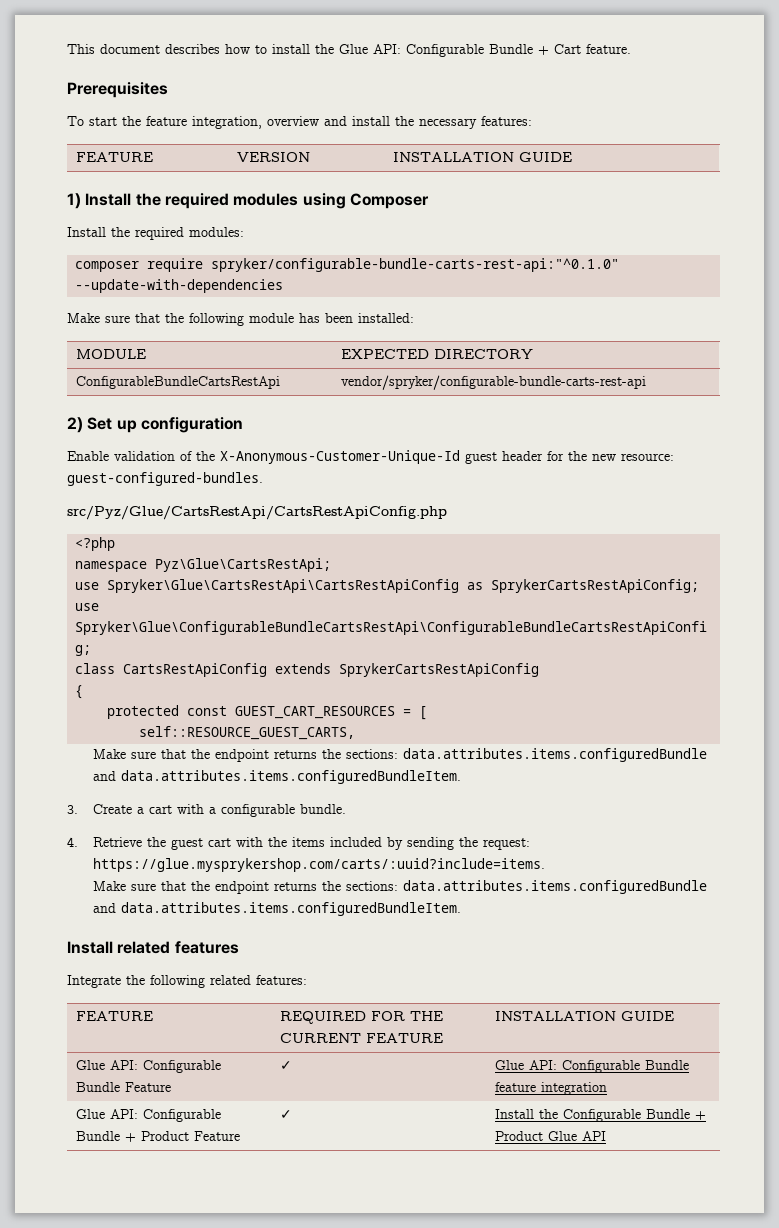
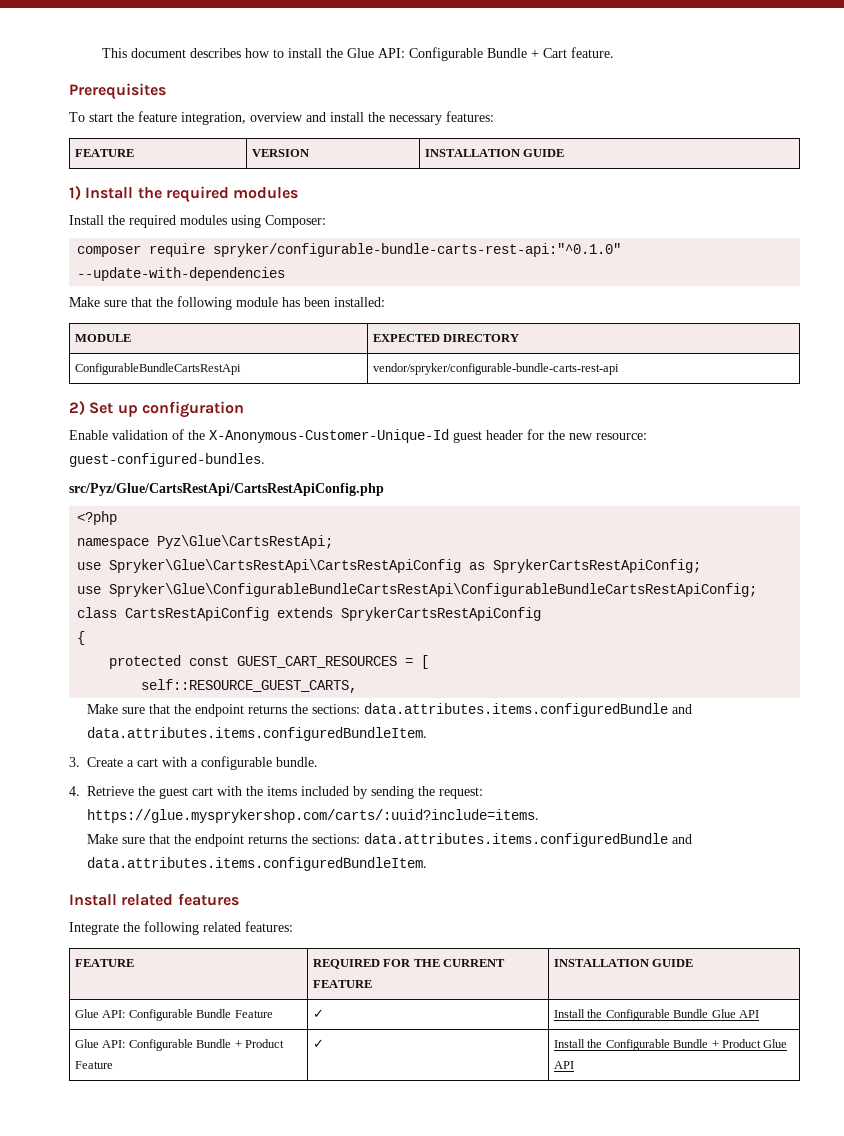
- 1) Install the required modules using Composer
- Install the required modules:
+ 1) Install the required modules
+ Install the required modules using Composer:
- Glue API: Configurable Bundle Feature | ✓ | Glue API: Configurable Bundle feature integration
+ Glue API: Configurable Bundle Feature | ✓ | Install the Configurable Bundle Glue API

